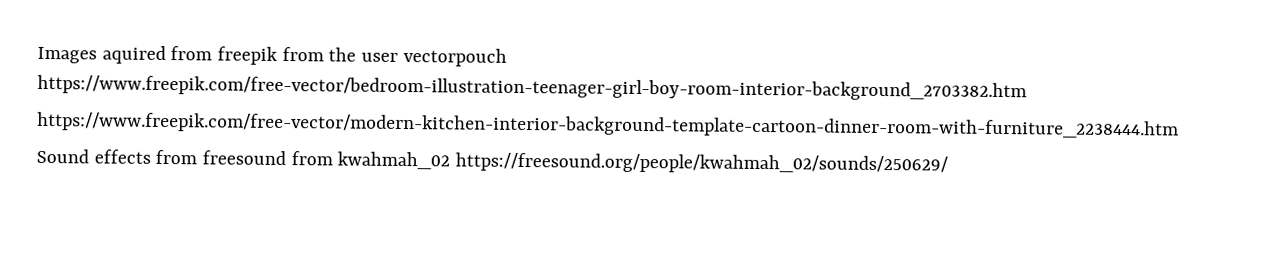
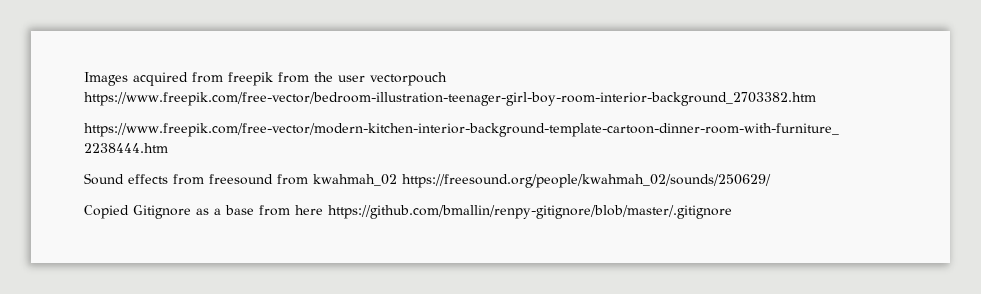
- Images aquired from freepik from the user vectorpouch https://www.freepik.com/free-vector/bedroom-illustration-teenager-girl-boy-room-interior-background_2703382.htm
+ Images acquired from freepik from the user vectorpouch https://www.freepik.com/free-vector/bedroom-illustration-teenager-girl-boy-room-interior-background_2703382.htm
+ Copied Gitignore as a base from here https://github.com/bmallin/renpy-gitignore/blob/master/.gitignore

